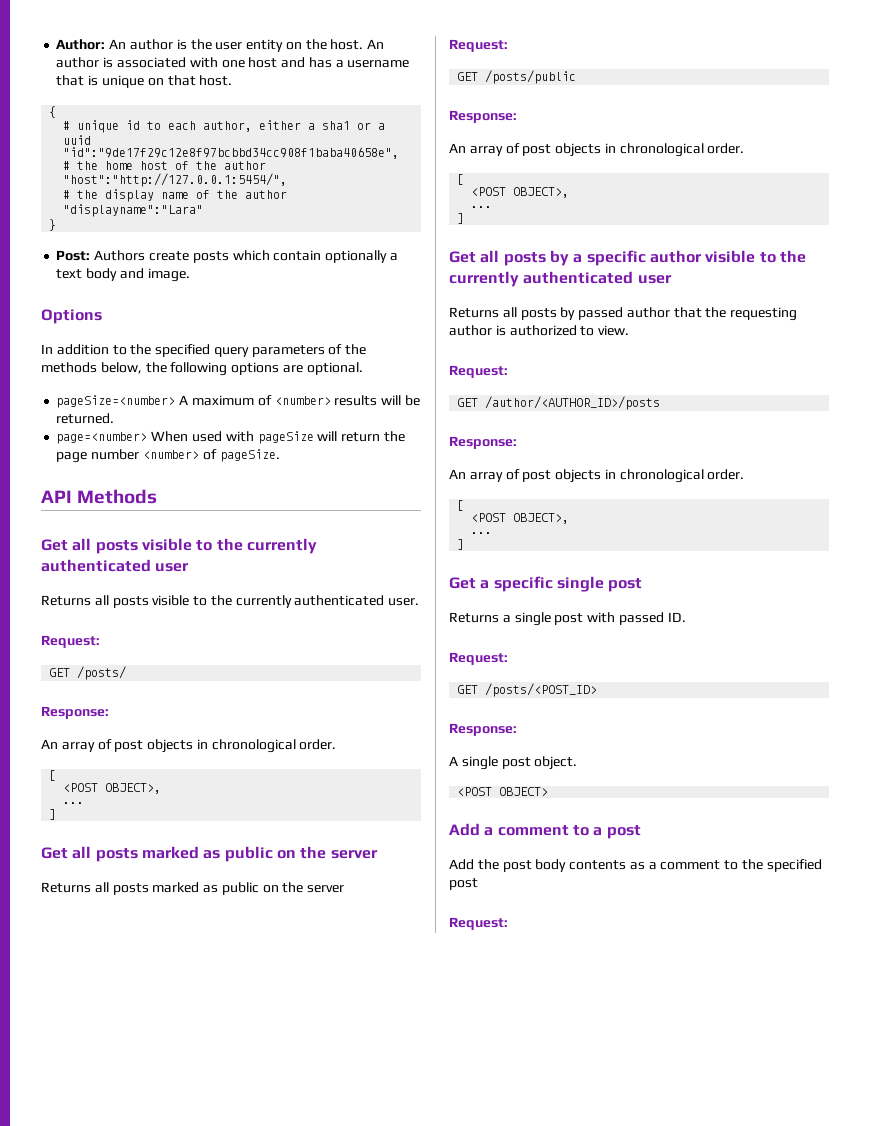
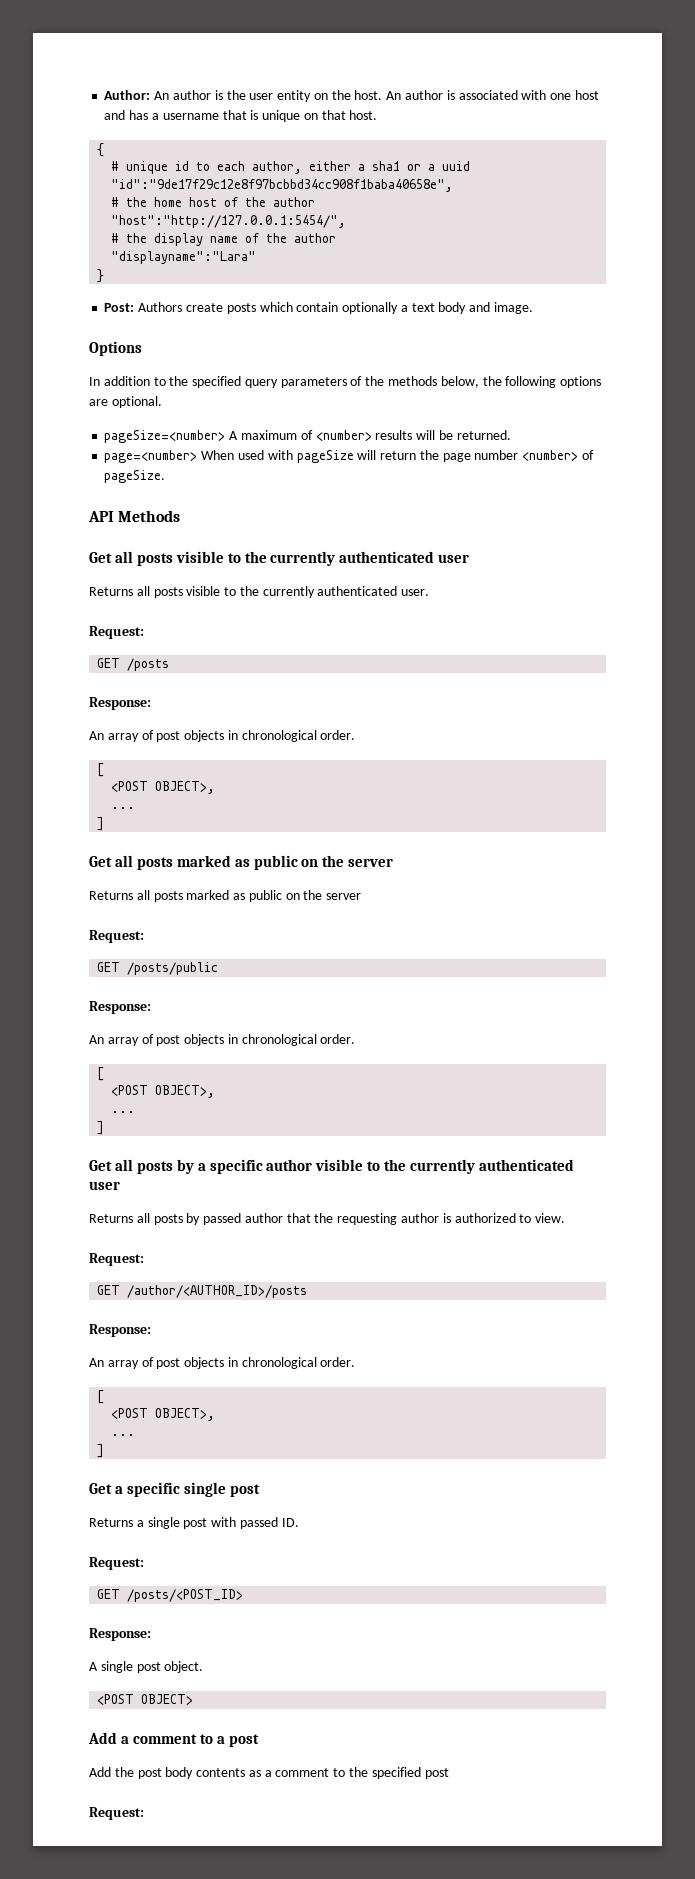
- GET /posts/
+ GET /posts

